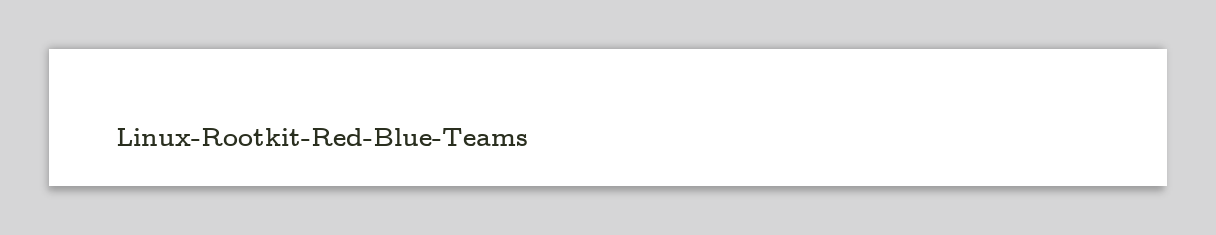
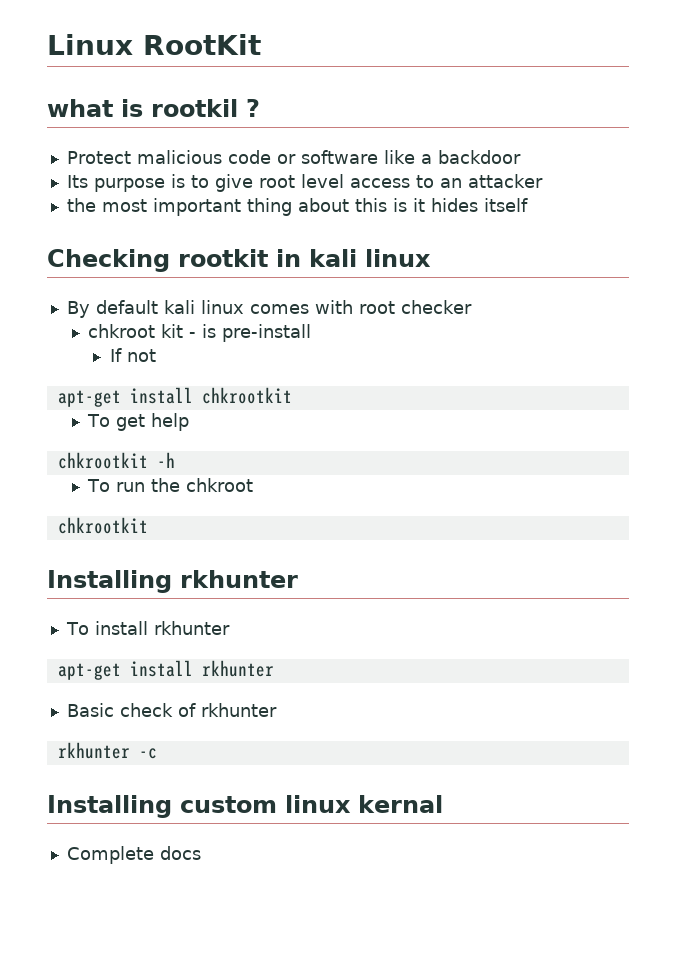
- Linux-Rootkit-Red-Blue-Teams
+ Linux RootKit
+ what is rootkil ?
+ Protect malicious code or software like a backdoor
+ Its purpose is to give root level access to an attacker
+ the most important thing about this is it hides itself
+ Checking rootkit in kali linux
+ By default kali linux comes with root checker
+ chkroot kit - is pre-install
+ If not
+ apt-get install chkrootkit
+ To get help
+ chkrootkit -h
+ To run the chkroot
+ chkrootkit
+ Installing rkhunter
+ To install rkhunter
+ apt-get install rkhunter
+ Basic check of rkhunter
+ rkhunter -c
+ Installing custom linux kernal
+ Complete docs

